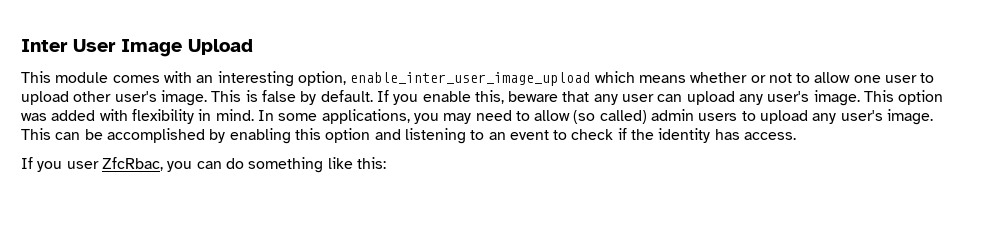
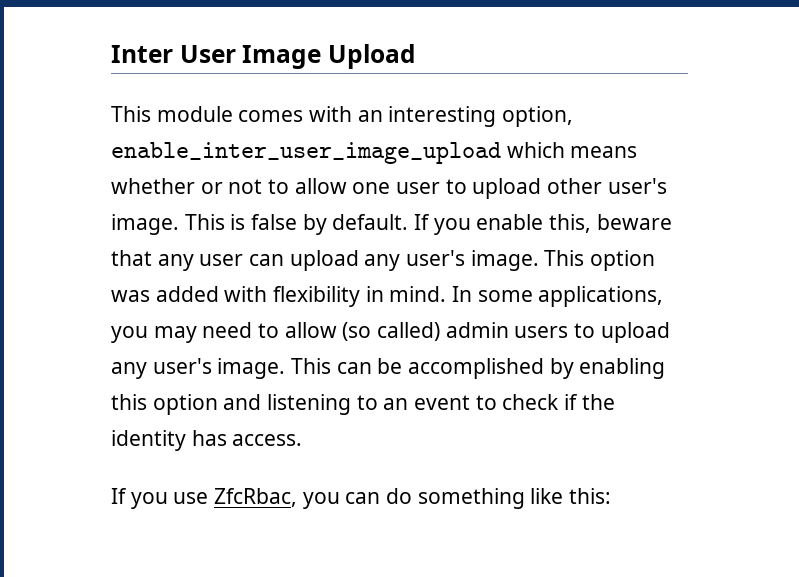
- If you user ZfcRbac, you can do something like this:
+ If you use ZfcRbac, you can do something like this:

